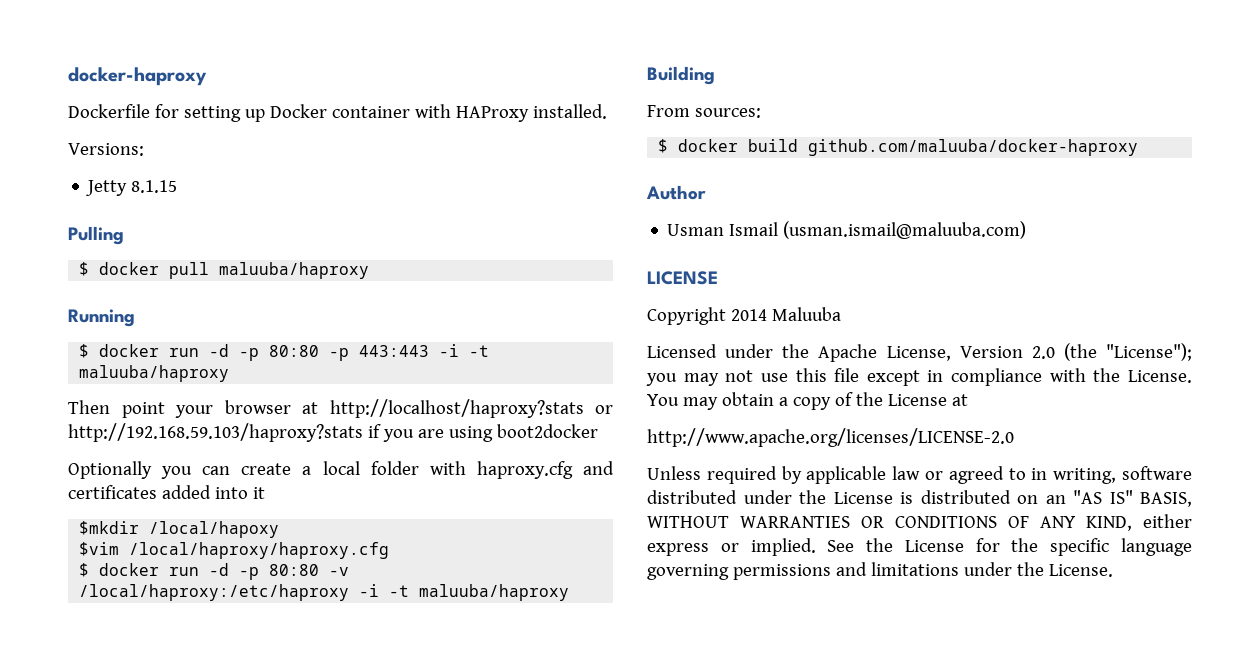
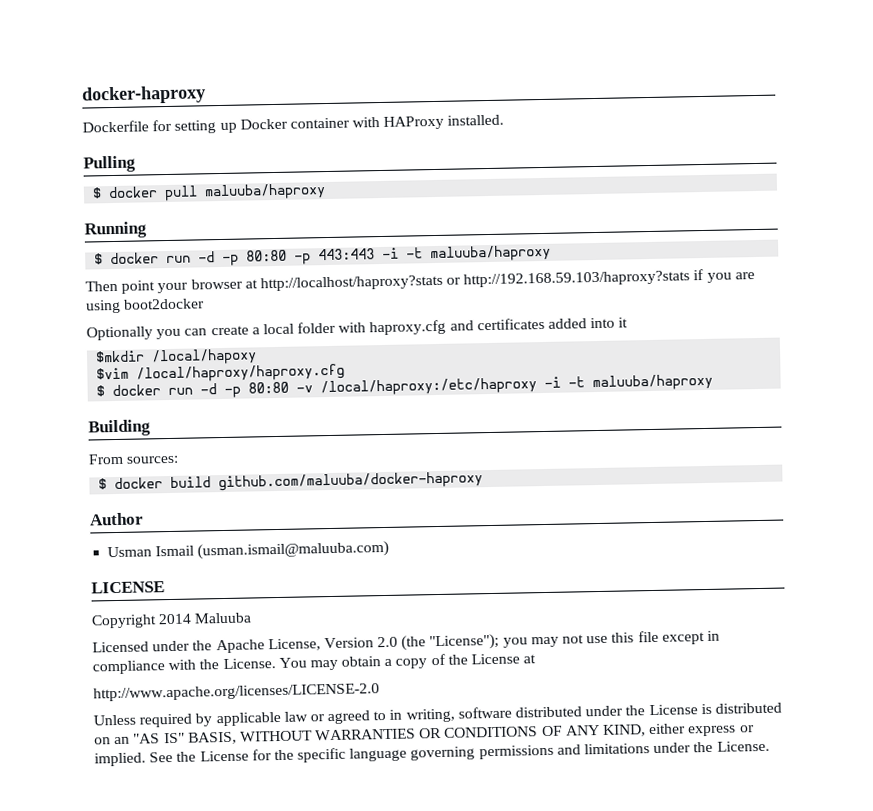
- Versions:
- Jetty 8.1.15

